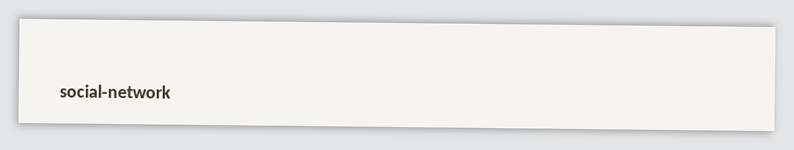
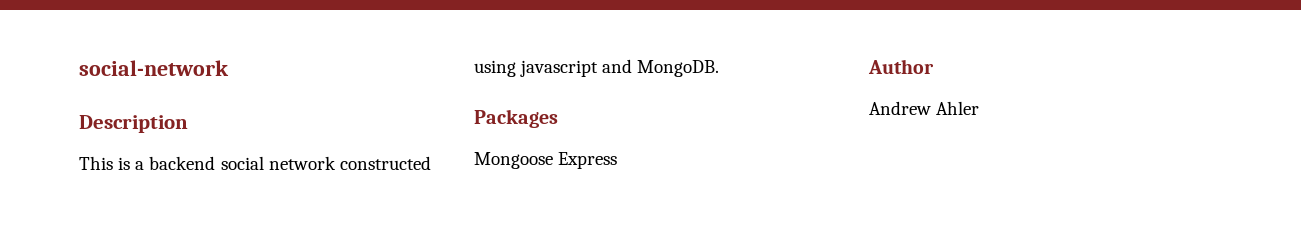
+ Description
+ This is a backend social network constructed using javascript and MongoDB.
+ Packages
+ Mongoose Express
+ Author
+ Andrew Ahler

